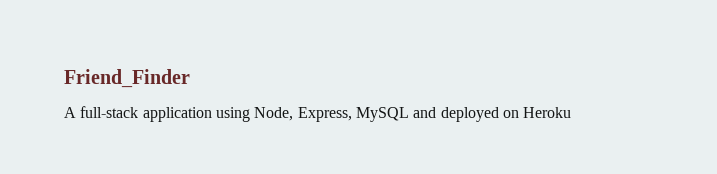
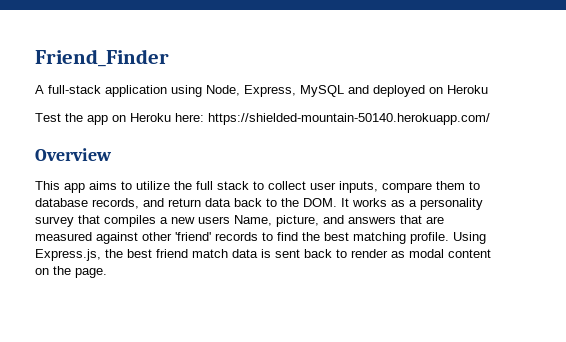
+ Test the app on Heroku here: https://shielded-mountain-50140.herokuapp.com/
+ Overview
+ This app aims to utilize the full stack to collect user inputs, compare them to database records, and return data back to the DOM. It works as a personality survey that compiles a new users Name, picture, and answers that are measured against other 'friend' records to find the best matching profile. Using Express.js, the best friend match data is sent back to render as modal content on the page.

